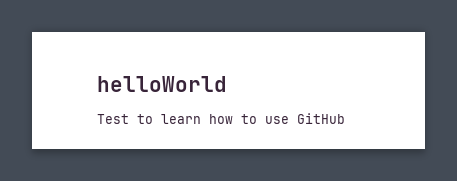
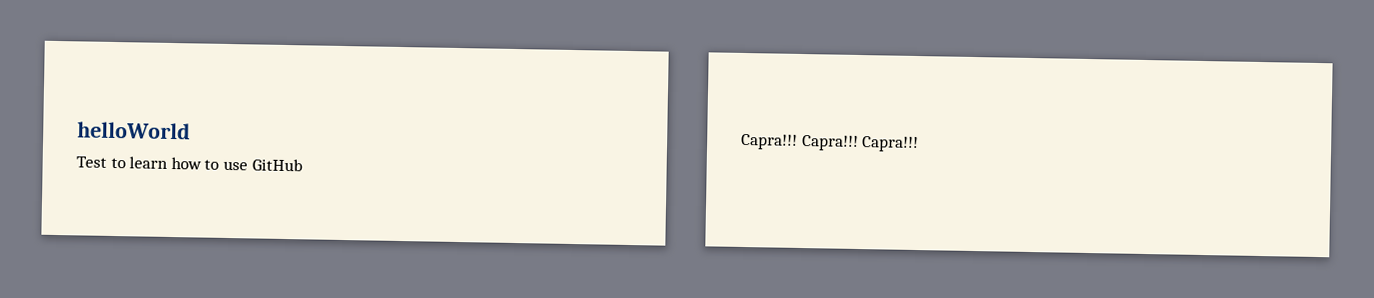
+ Capra!!! Capra!!! Capra!!!

